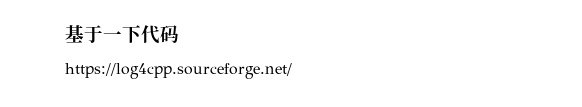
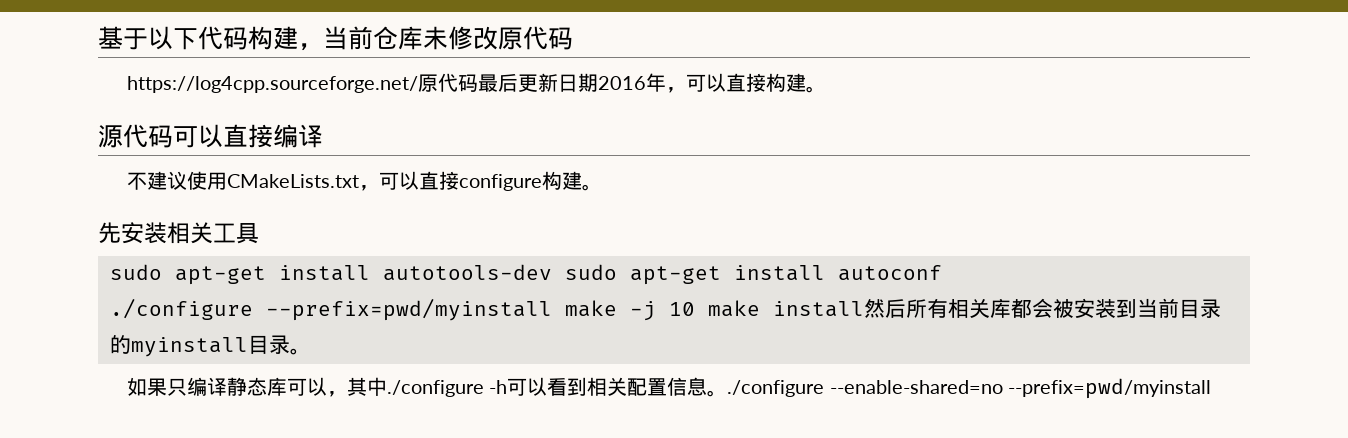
- 基于一下代码
- https://log4cpp.sourceforge.net/
+ 基于以下代码构建，当前仓库未修改原代码
+ https://log4cpp.sourceforge.net/原代码最后更新日期2016年，可以直接构建。
+ 源代码可以直接编译
+ 不建议使用CMakeLists.txt，可以直接configure构建。
+ 先安装相关工具
+ sudo apt-get install autotools-dev sudo apt-get install autoconf
+ ./configure --prefix=pwd/myinstall make -j 10 make install然后所有相关库都会被安装到当前目录的myinstall目录。
+ 如果只编译静态库可以，其中./configure -h可以看到相关配置信息。./configure --enable-shared=no --prefix=pwd/myinstall

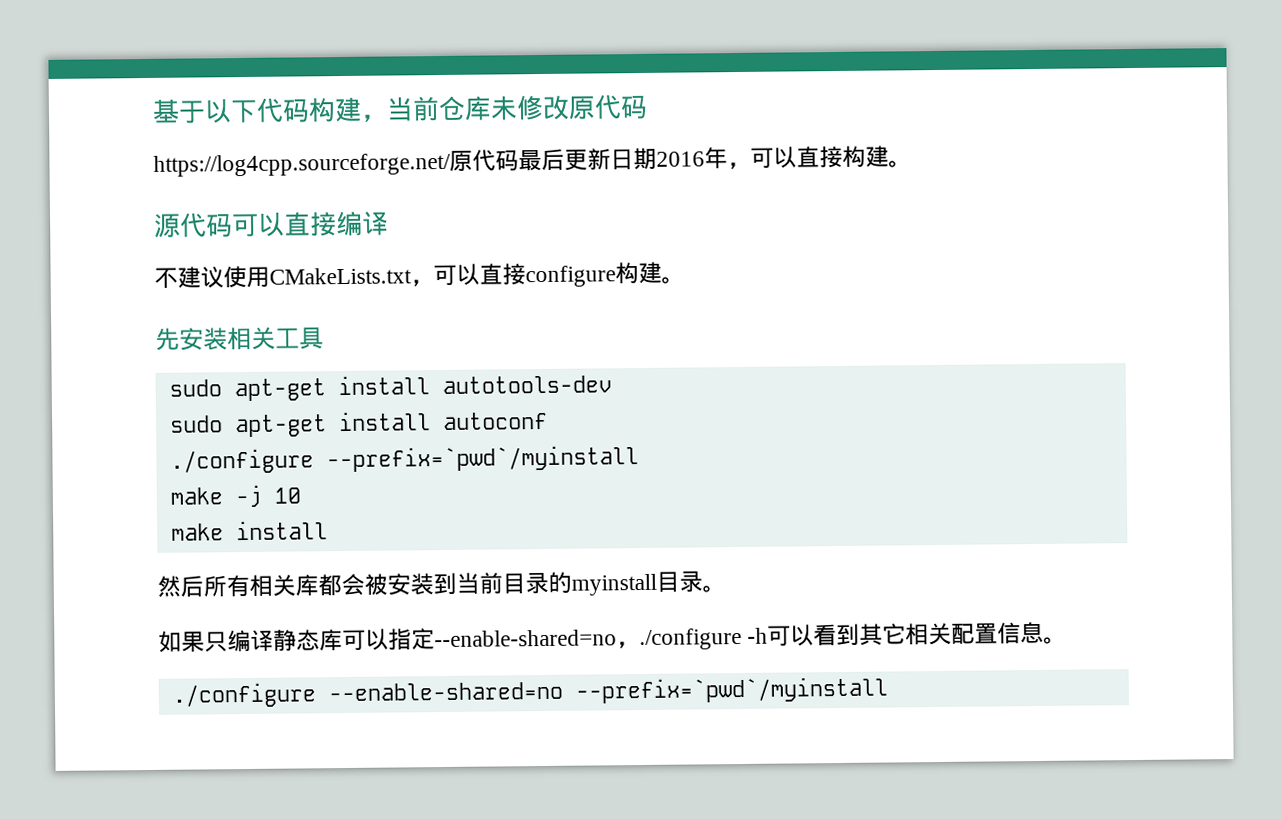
- sudo apt-get install autotools-dev sudo apt-get install autoconf
+ sudo apt-get install autotools-dev
+ sudo apt-get install autoconf
- ./configure --prefix=pwd/myinstall make -j 10 make install然后所有相关库都会被安装到当前目录的myinstall目录。
+ ./configure --prefix=`pwd`/myinstall
+ make -j 10
+ make install
+ 然后所有相关库都会被安装到当前目录的myinstall目录。
- 如果只编译静态库可以，其中./configure -h可以看到相关配置信息。./configure --enable-shared=no --prefix=pwd/myinstall
+ 如果只编译静态库可以指定--enable-shared=no，./configure -h可以看到其它相关配置信息。
+ ./configure --enable-shared=no --prefix=`pwd`/myinstall

